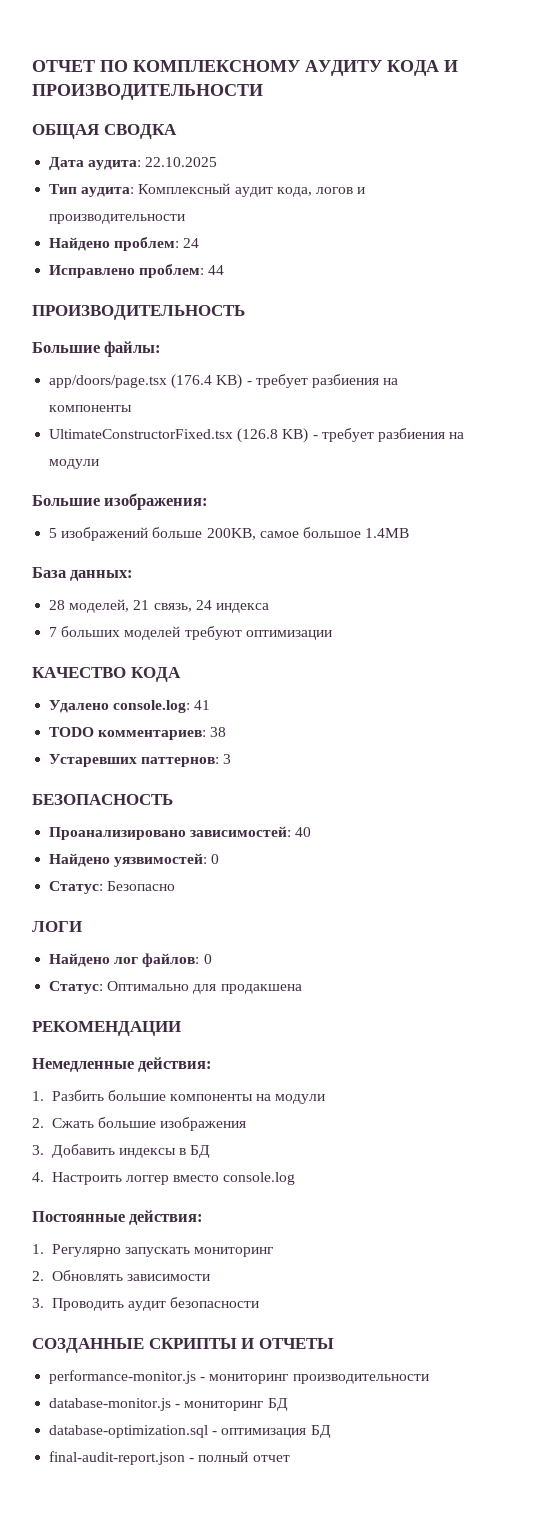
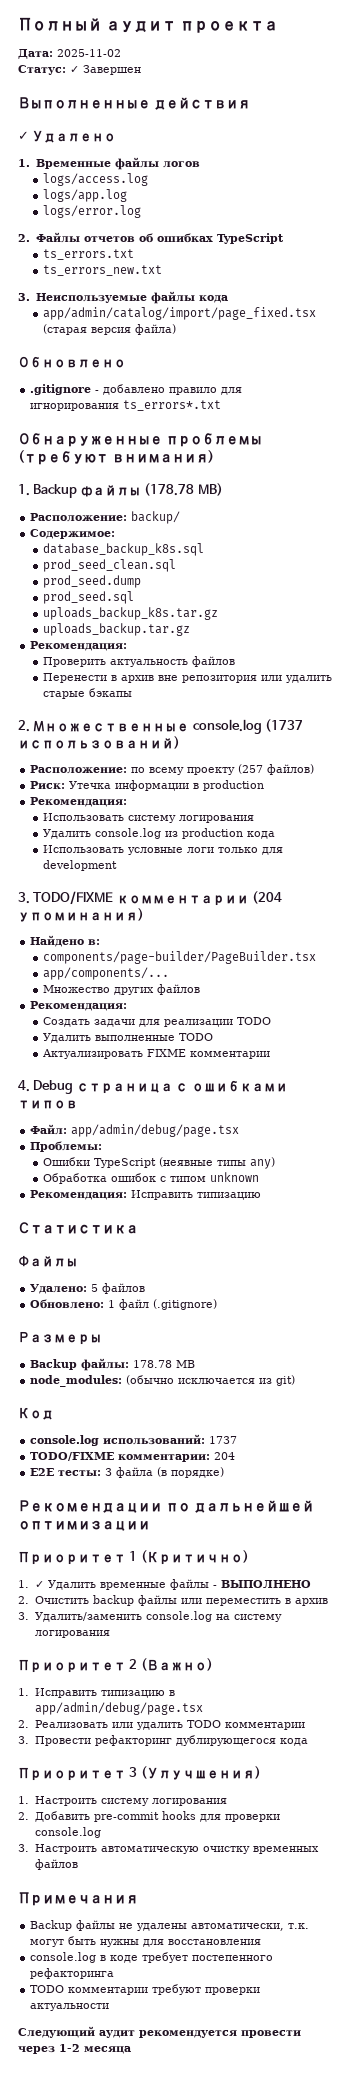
- ОТЧЕТ ПО КОМПЛЕКСНОМУ АУДИТУ КОДА И ПРОИЗВОДИТЕЛЬНОСТИ
- ОБЩАЯ СВОДКА
- Дата аудита: 22.10.2025
- Тип аудита: Комплексный аудит кода, логов и производительности
- Найдено проблем: 24
- Исправлено проблем: 44
- ПРОИЗВОДИТЕЛЬНОСТЬ
- Большие файлы:
- app/doors/page.tsx (176.4 KB) - требует разбиения на компоненты
- UltimateConstructorFixed.tsx (126.8 KB) - требует разбиения на модули
- Большие изображения:
- 5 изображений больше 200KB, самое большое 1.4MB
- База данных:
- 28 моделей, 21 связь, 24 индекса
- 7 больших моделей требуют оптимизации
- КАЧЕСТВО КОДА
- Удалено console.log: 41
- TODO комментариев: 38
- Устаревших паттернов: 3
- БЕЗОПАСНОСТЬ
- Проанализировано зависимостей: 40
- Найдено уязвимостей: 0
- Статус: Безопасно
- ЛОГИ
- Найдено лог файлов: 0
- Статус: Оптимально для продакшена
- РЕКОМЕНДАЦИИ
- Немедленные действия:
- 1. Разбить большие компоненты на модули
- 2. Сжать большие изображения
- 3. Добавить индексы в БД
- 4. Настроить логгер вместо console.log
- Постоянные действия:
- 1. Регулярно запускать мониторинг
- 2. Обновлять зависимости
- 3. Проводить аудит безопасности
- СОЗДАННЫЕ СКРИПТЫ И ОТЧЕТЫ
- performance-monitor.js - мониторинг производительности
- database-monitor.js - мониторинг БД
- database-optimization.sql - оптимизация БД
- final-audit-report.json - полный отчет
+ Полный аудит проекта
+ Дата: 2025-11-02
+ Статус: ✓ Завершен
+ Выполненные действия
+ ✓ Удалено
+ 1. Временные файлы логов
+ logs/access.log
+ logs/app.log
+ logs/error.log
+ 2. Файлы отчетов об ошибках TypeScript
+ ts_errors.txt
+ ts_errors_new.txt
+ 3. Неиспользуемые файлы кода
+ app/admin/catalog/import/page_fixed.tsx (старая версия файла)
+ Обновлено
+ .gitignore - добавлено правило для игнорирования ts_errors*.txt
+ Обнаруженные проблемы (требуют внимания)
+ 1. Backup файлы (178.78 MB)
+ Расположение: backup/
+ Содержимое:
+ database_backup_k8s.sql
+ prod_seed_clean.sql
+ prod_seed.dump
+ prod_seed.sql
+ uploads_backup_k8s.tar.gz
+ uploads_backup.tar.gz
+ Рекомендация:
+ Проверить актуальность файлов
+ Перенести в архив вне репозитория или удалить старые бэкапы
+ 2. Множественные console.log (1737 использований)
+ Расположение: по всему проекту (257 файлов)
+ Риск: Утечка информации в production
+ Рекомендация:
+ Использовать систему логирования
+ Удалить console.log из production кода
+ Использовать условные логи только для development
+ 3. TODO/FIXME комментарии (204 упоминания)
+ Найдено в:
+ components/page-builder/PageBuilder.tsx
+ app/components/...
+ Множество других файлов
+ Рекомендация:
+ Создать задачи для реализации TODO
+ Удалить выполненные TODO
+ Актуализировать FIXME комментарии
+ 4. Debug страница с ошибками типов
+ Файл: app/admin/debug/page.tsx
+ Проблемы:
+ Ошибки TypeScript (неявные типы any)
+ Обработка ошибок с типом unknown
+ Рекомендация: Исправить типизацию
+ Статистика
+ Файлы
+ Удалено: 5 файлов
+ Обновлено: 1 файл (.gitignore)
+ Размеры
+ Backup файлы: 178.78 MB
+ node_modules: (обычно исключается из git)
+ Код
+ console.log использований: 1737
+ TODO/FIXME комментарии: 204
+ E2E тесты: 3 файла (в порядке)
+ Рекомендации по дальнейшей оптимизации
+ Приоритет 1 (Критично)
+ 1. ✓ Удалить временные файлы - ВЫПОЛНЕНО
+ 2. Очистить backup файлы или переместить в архив
+ 3. Удалить/заменить console.log на систему логирования
+ Приоритет 2 (Важно)
+ 1. Исправить типизацию в app/admin/debug/page.tsx
+ 2. Реализовать или удалить TODO комментарии
+ 3. Провести рефакторинг дублирующегося кода
+ Приоритет 3 (Улучшения)
+ 1. Настроить систему логирования
+ 2. Добавить pre-commit hooks для проверки console.log
+ 3. Настроить автоматическую очистку временных файлов
+ Примечания
+ Backup файлы не удалены автоматически, т.к. могут быть нужны для восстановления
+ console.log в коде требует постепенного рефакторинга
+ TODO комментарии требуют проверки актуальности
+ Следующий аудит рекомендуется провести через 1-2 месяца

